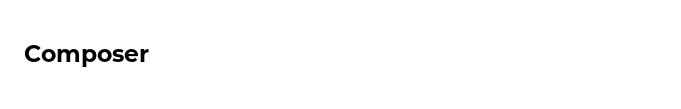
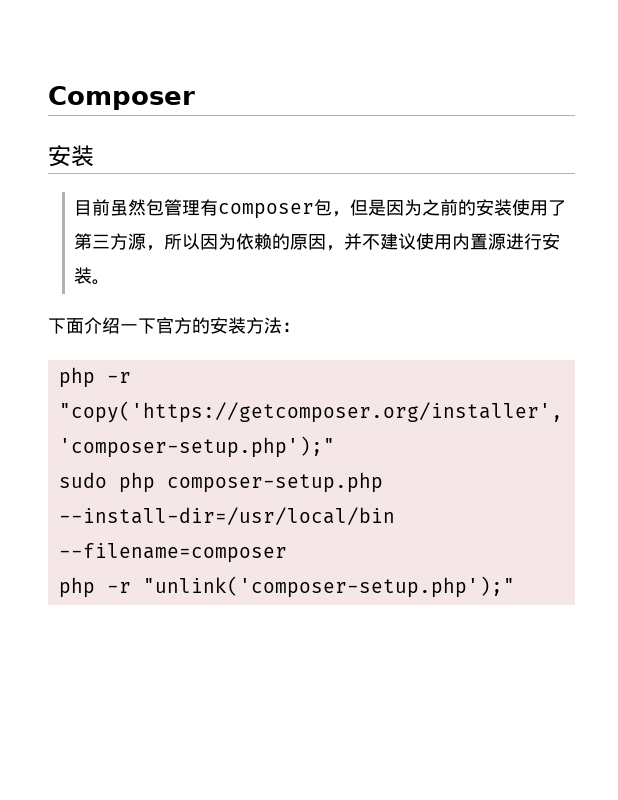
  Composer
+ 安装
+ 目前虽然包管理有composer包，但是因为之前的安装使用了第三方源，所以因为依赖的原因，并不建议使用内置源进行安装。
+ 下面介绍一下官方的安装方法：
+ php -r "copy('https://getcomposer.org/installer', 'composer-setup.php');"
+ sudo php composer-setup.php --install-dir=/usr/local/bin --filename=composer
+ php -r "unlink('composer-setup.php');"

